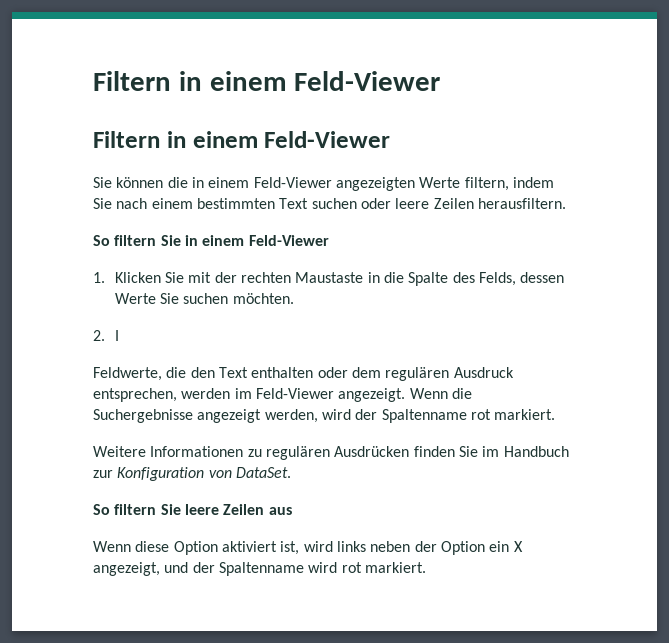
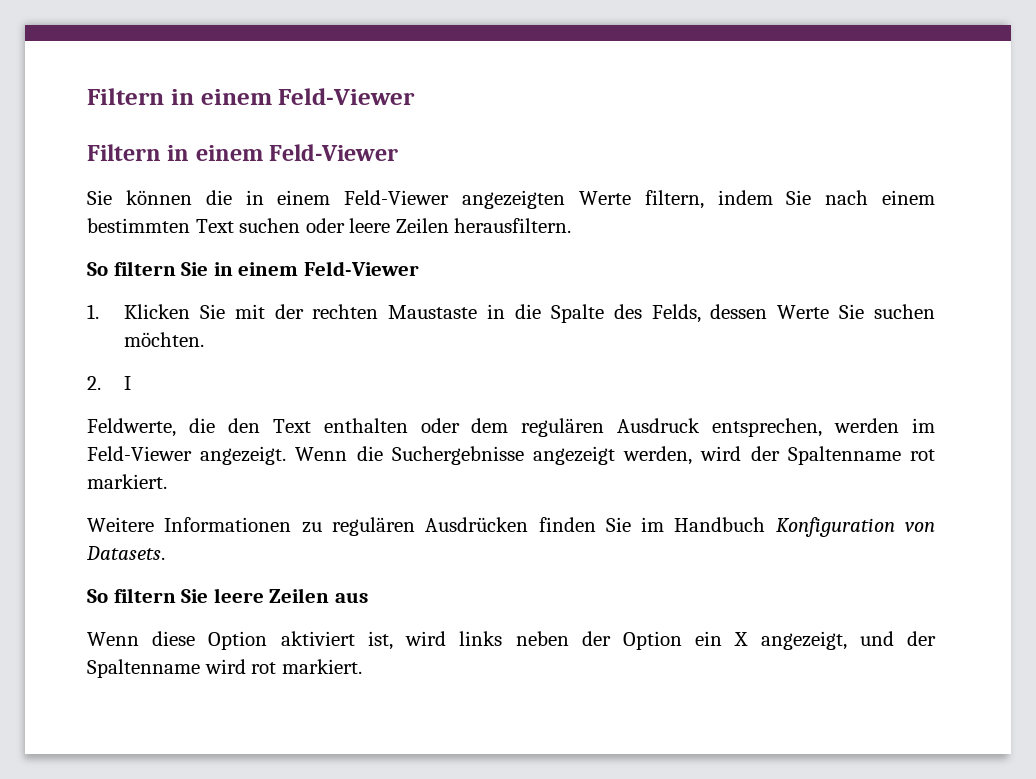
- Weitere Informationen zu regulären Ausdrücken finden Sie im Handbuch zur Konfiguration von DataSet.
+ Weitere Informationen zu regulären Ausdrücken finden Sie im Handbuch Konfiguration von Datasets.

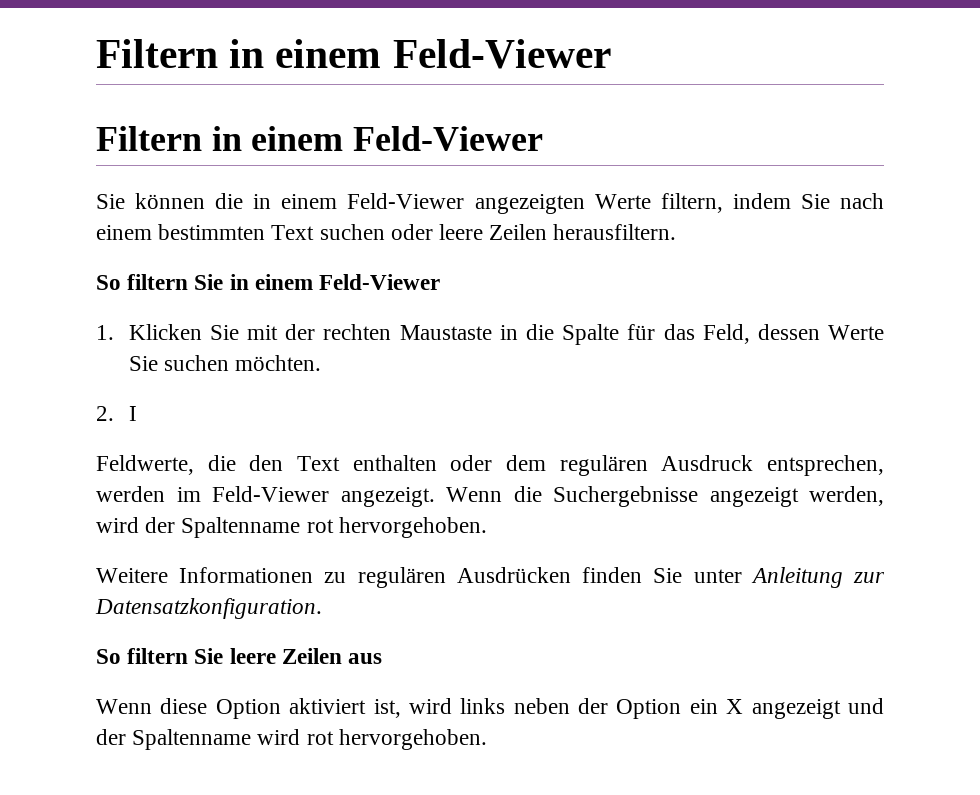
- 1. Klicken Sie mit der rechten Maustaste in die Spalte des Felds, dessen Werte Sie suchen möchten.
+ 1. Klicken Sie mit der rechten Maustaste in die Spalte für das Feld, dessen Werte Sie suchen möchten.
- Wenn die Suchergebnisse angezeigt werden, wird der Spaltenname rot markiert.
+ Wenn die Suchergebnisse angezeigt werden, wird der Spaltenname rot hervorgehoben.
- Weitere Informationen zu regulären Ausdrücken finden Sie im Handbuch Konfiguration von Datasets.
+ Weitere Informationen zu regulären Ausdrücken finden Sie unter Anleitung zur Datensatzkonfiguration.
- Wenn diese Option aktiviert ist, wird links neben der Option ein X angezeigt, und der Spaltenname wird rot markiert.
+ Wenn diese Option aktiviert ist, wird links neben der Option ein X angezeigt und der Spaltenname wird rot hervorgehoben.

